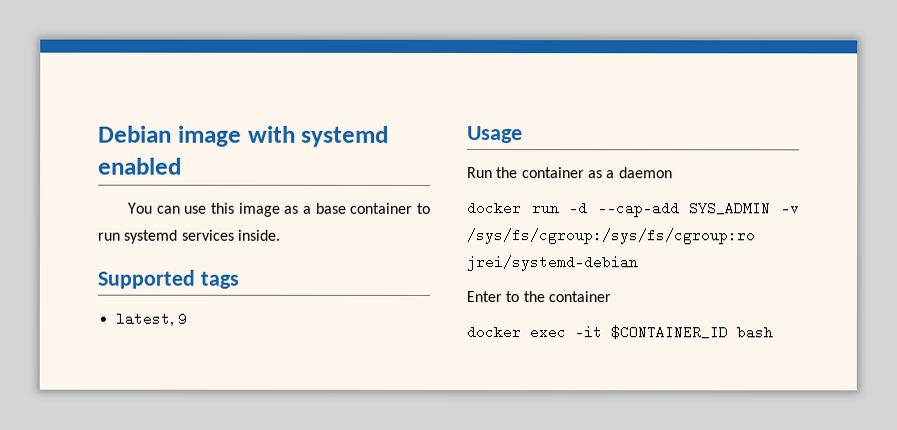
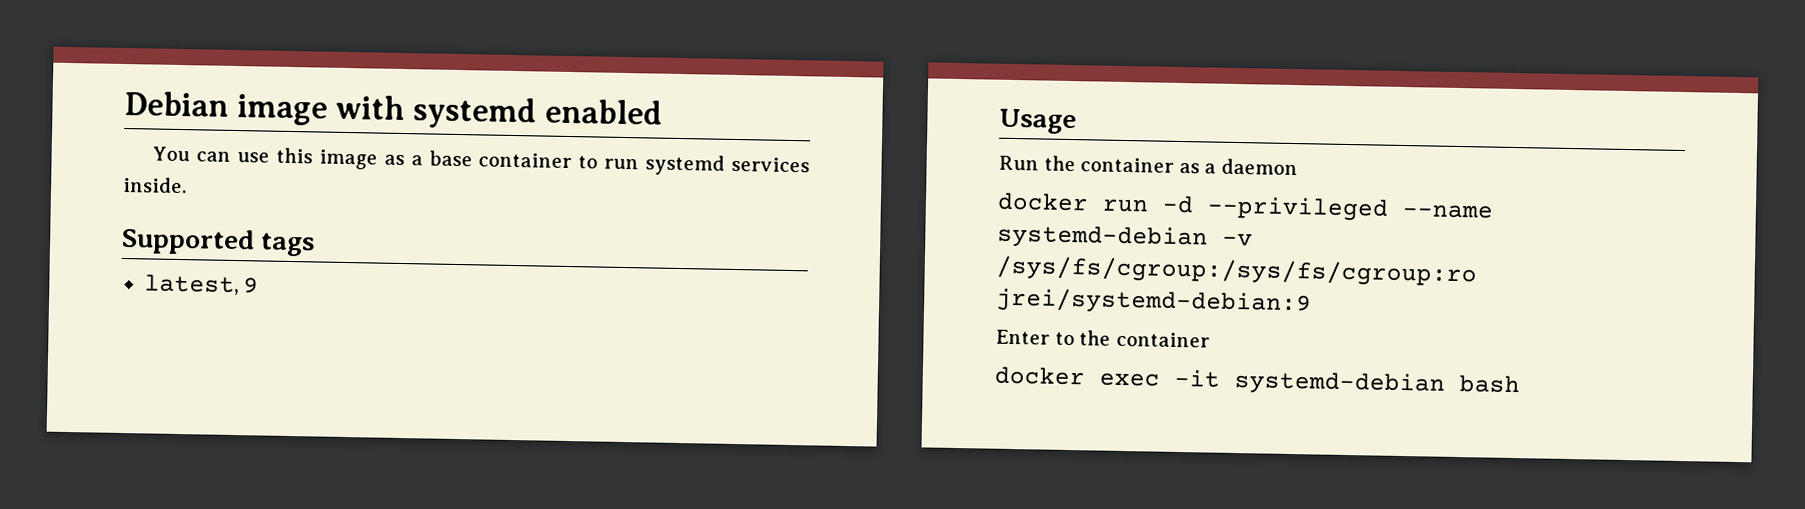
- docker run -d --cap-add SYS_ADMIN -v /sys/fs/cgroup:/sys/fs/cgroup:ro jrei/systemd-debian
+ docker run -d --privileged --name systemd-debian -v /sys/fs/cgroup:/sys/fs/cgroup:ro jrei/systemd-debian:9
- docker exec -it $CONTAINER_ID bash
+ docker exec -it systemd-debian bash

